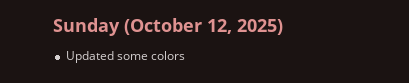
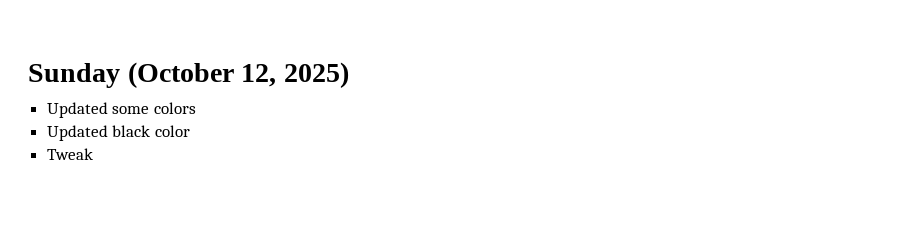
+ Updated black color
+ Tweak

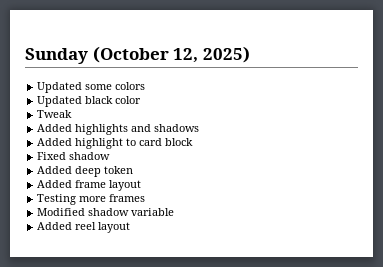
+ Added highlights and shadows
+ Added highlight to card block
+ Fixed shadow
+ Added deep token
+ Added frame layout
+ Testing more frames
+ Modified shadow variable
+ Added reel layout

